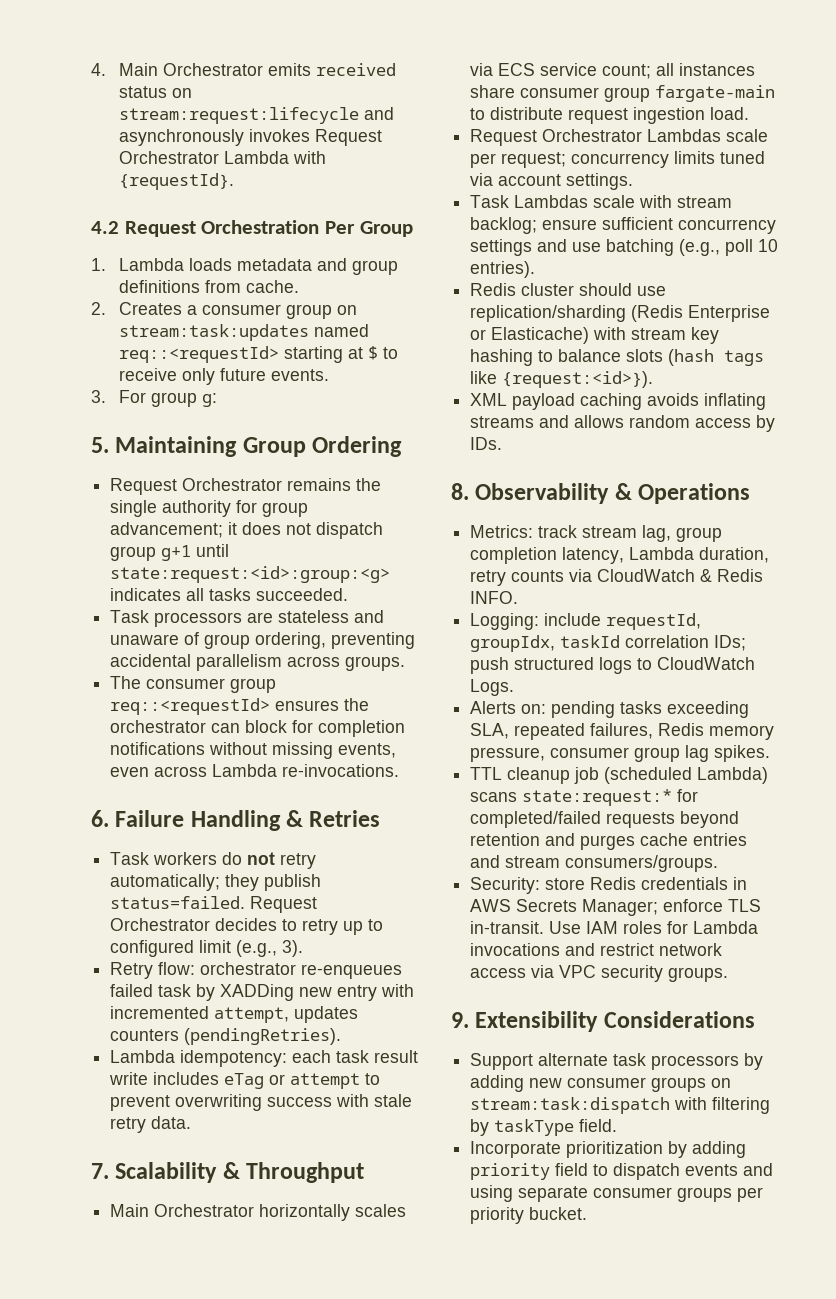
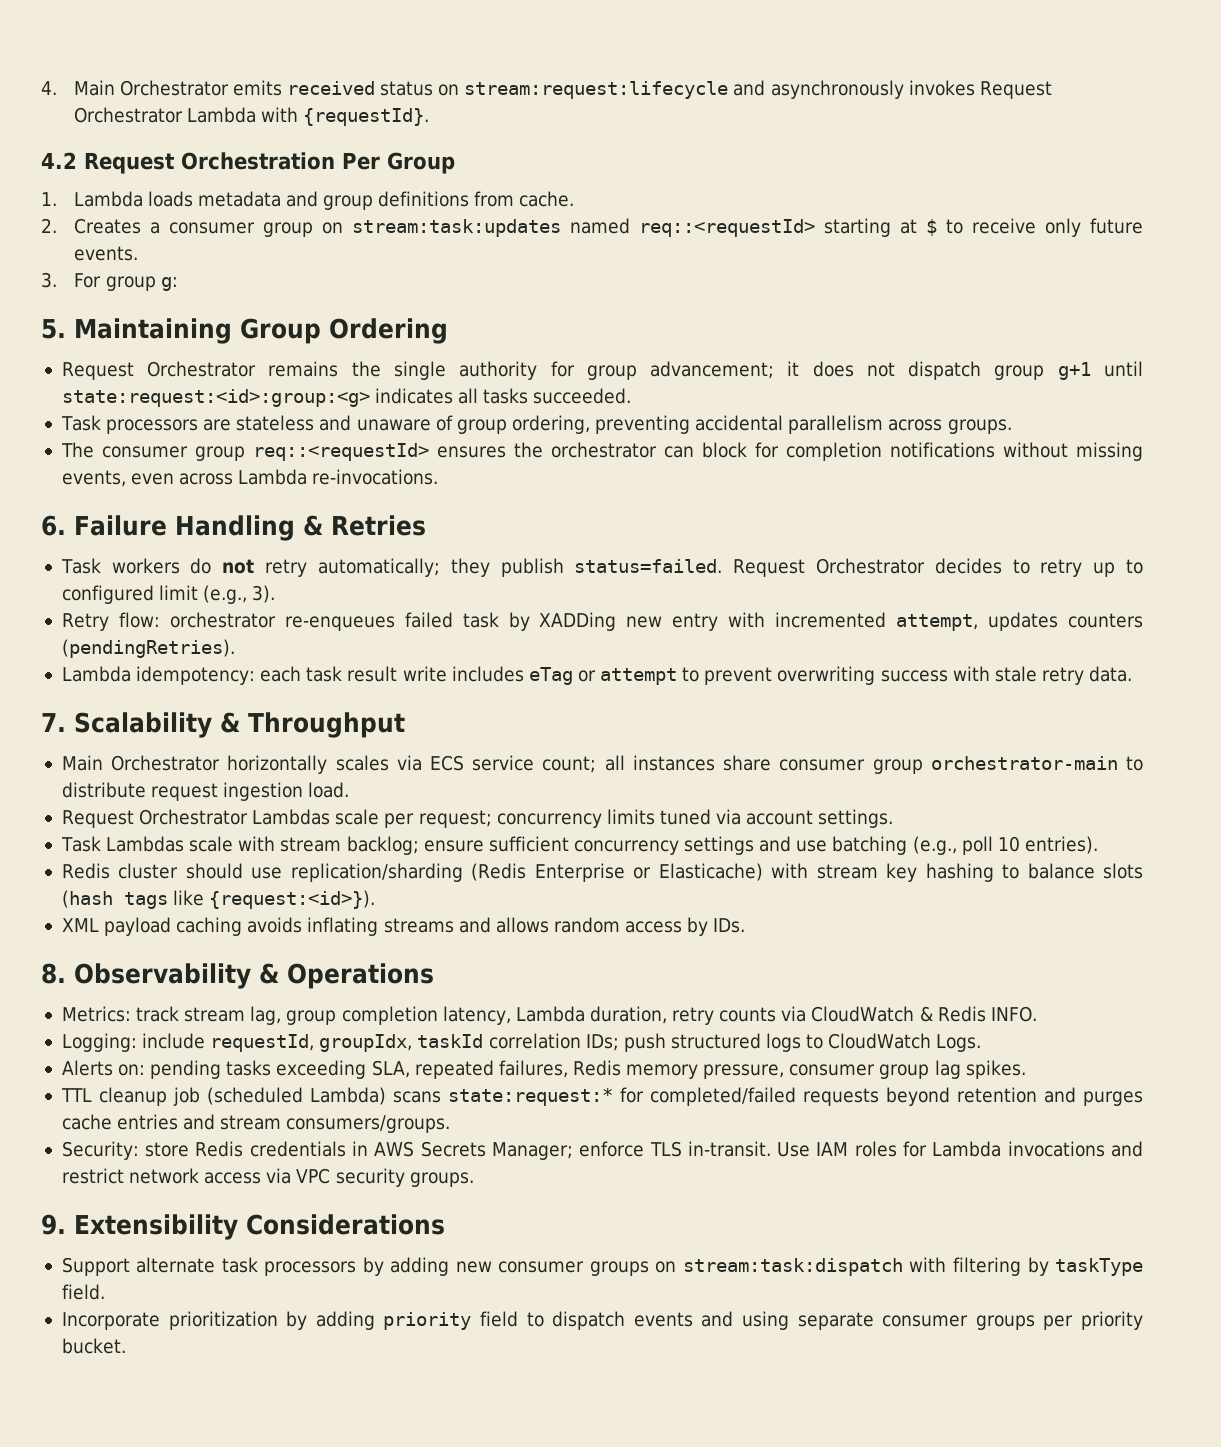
- Main Orchestrator horizontally scales via ECS service count; all instances share consumer group fargate-main to distribute request ingestion load.
+ Main Orchestrator horizontally scales via ECS service count; all instances share consumer group orchestrator-main to distribute request ingestion load.

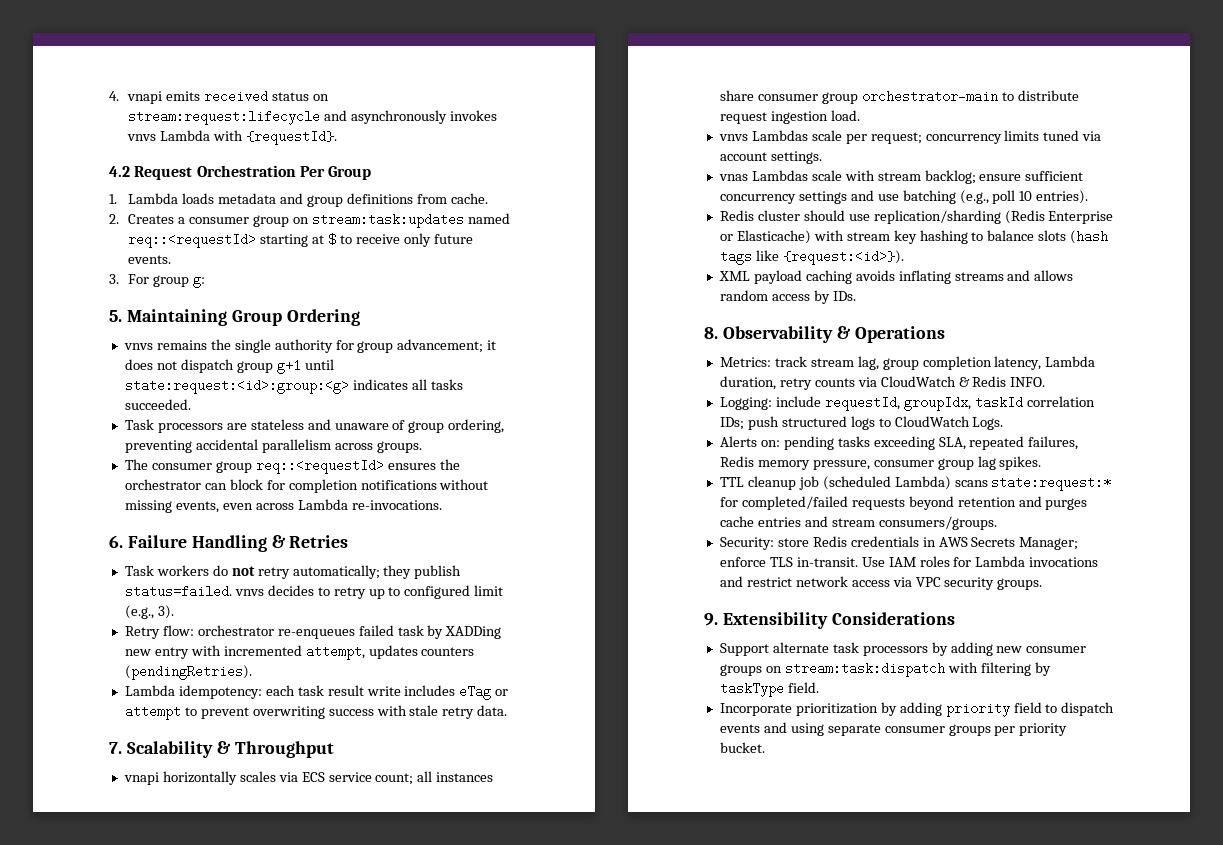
- 4. Main Orchestrator emits received status on stream:request:lifecycle and asynchronously invokes Request Orchestrator Lambda with {requestId}.
+ 4. vnapi emits received status on stream:request:lifecycle and asynchronously invokes vnvs Lambda with {requestId}.
- Request Orchestrator remains the single authority for group advancement; it does not dispatch group g+1 until state:request:<id>:group:<g> indicates all tasks succeeded.
+ vnvs remains the single authority for group advancement; it does not dispatch group g+1 until state:request:<id>:group:<g> indicates all tasks succeeded.
- Task workers do not retry automatically; they publish status=failed. Request Orchestrator decides to retry up to configured limit (e.g., 3).
+ Task workers do not retry automatically; they publish status=failed. vnvs decides to retry up to configured limit (e.g., 3).
- Main Orchestrator horizontally scales via ECS service count; all instances share consumer group orchestrator-main to distribute request ingestion load.
+ vnapi horizontally scales via ECS service count; all instances share consumer group orchestrator-main to distribute request ingestion load.
- Request Orchestrator Lambdas scale per request; concurrency limits tuned via account settings.
+ vnvs Lambdas scale per request; concurrency limits tuned via account settings.
- Task Lambdas scale with stream backlog; ensure sufficient concurrency settings and use batching (e.g., poll 10 entries).
+ vnas Lambdas scale with stream backlog; ensure sufficient concurrency settings and use batching (e.g., poll 10 entries).

